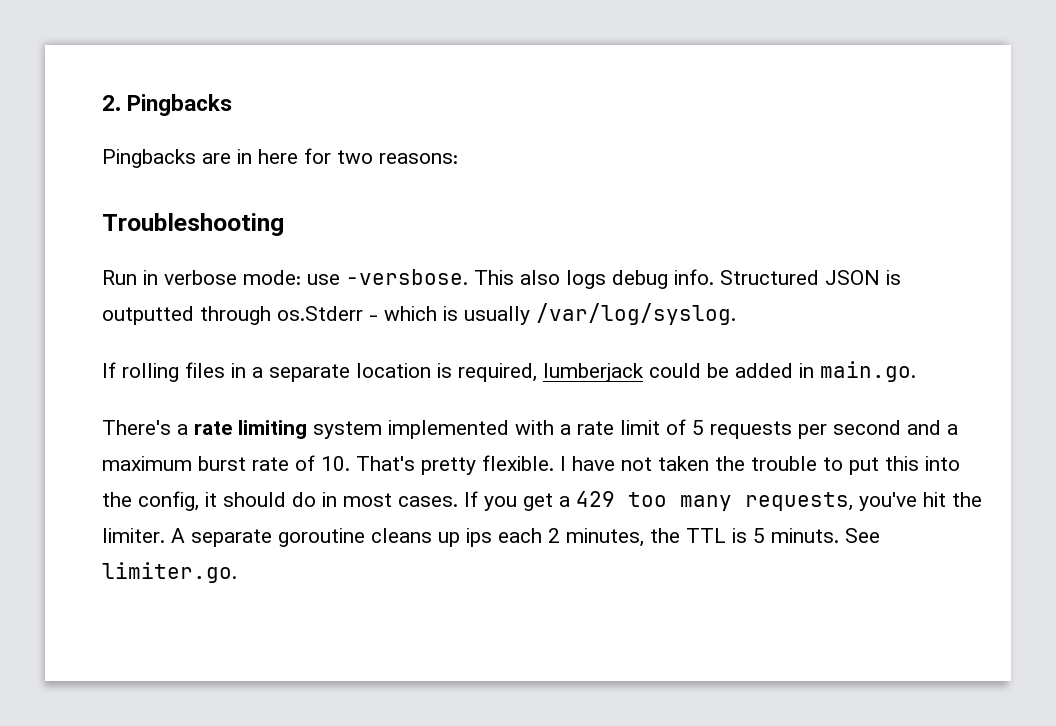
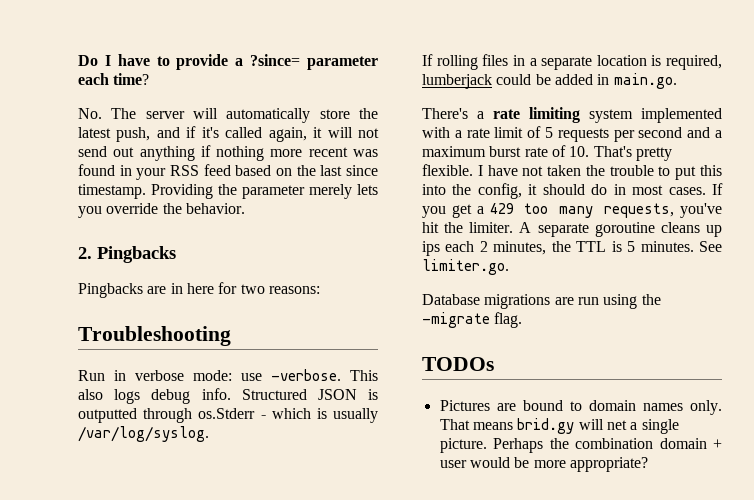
+ Do I have to provide a ?since= parameter each time?
+ No. The server will automatically store the latest push, and if it's called again, it will not send out anything if nothing more recent was found in your RSS feed based on the last since timestamp. Providing the parameter merely lets you override the behavior.
- Run in verbose mode: use -versbose.
+ Run in verbose mode: use -verbose.
- A separate goroutine cleans up ips each 2 minutes, the TTL is 5 minuts.
+ A separate goroutine cleans up ips each 2 minutes, the TTL is 5 minutes.
+ Database migrations are run using the -migrate flag.
+ TODOs
+ Pictures are bound to domain names only. That means brid.gy will net a single picture. Perhaps the combination domain + user would be more appropriate?

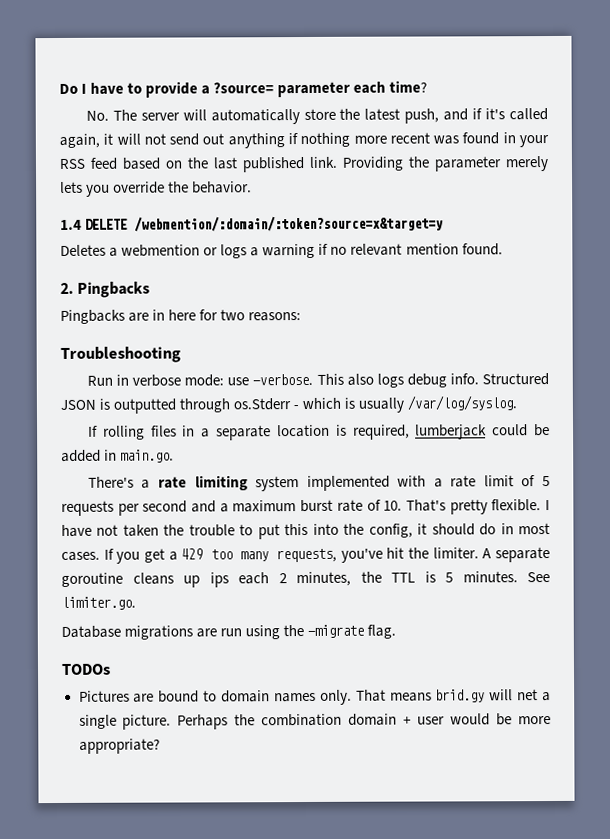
- Do I have to provide a ?since= parameter each time?
+ Do I have to provide a ?source= parameter each time?
- No. The server will automatically store the latest push, and if it's called again, it will not send out anything if nothing more recent was found in your RSS feed based on the last since timestamp.
+ No. The server will automatically store the latest push, and if it's called again, it will not send out anything if nothing more recent was found in your RSS feed based on the last published link.
+ 1.4 DELETE /webmention/:domain/:token?source=x&target=y
+ Deletes a webmention or logs a warning if no relevant mention found.

